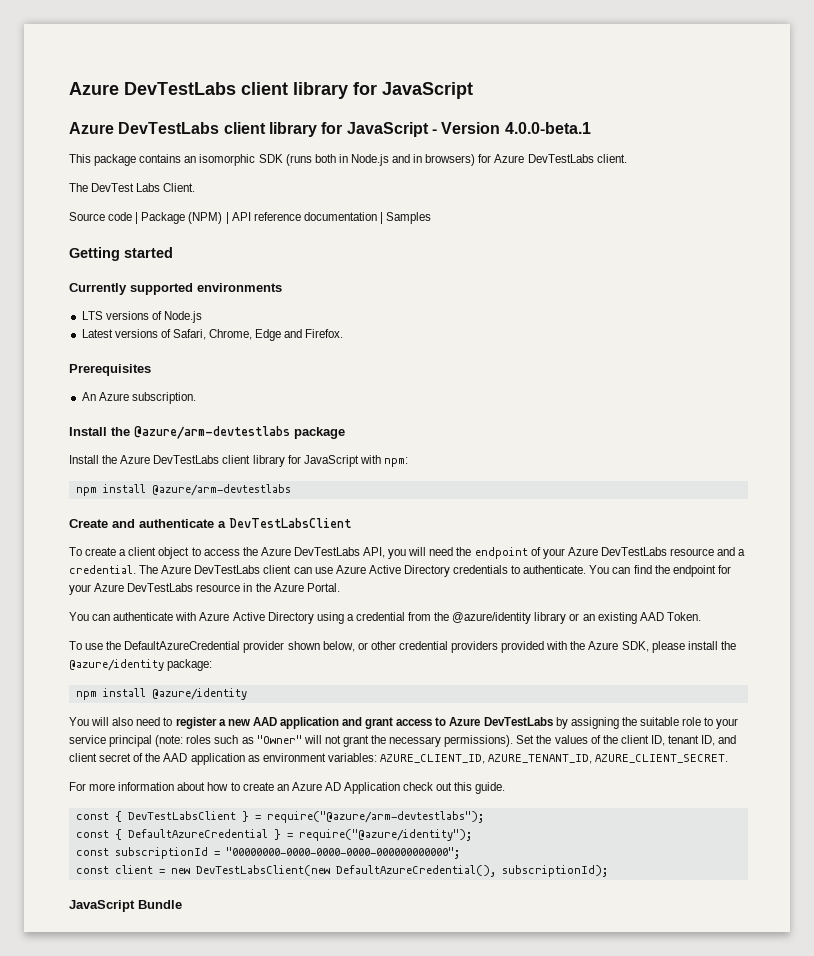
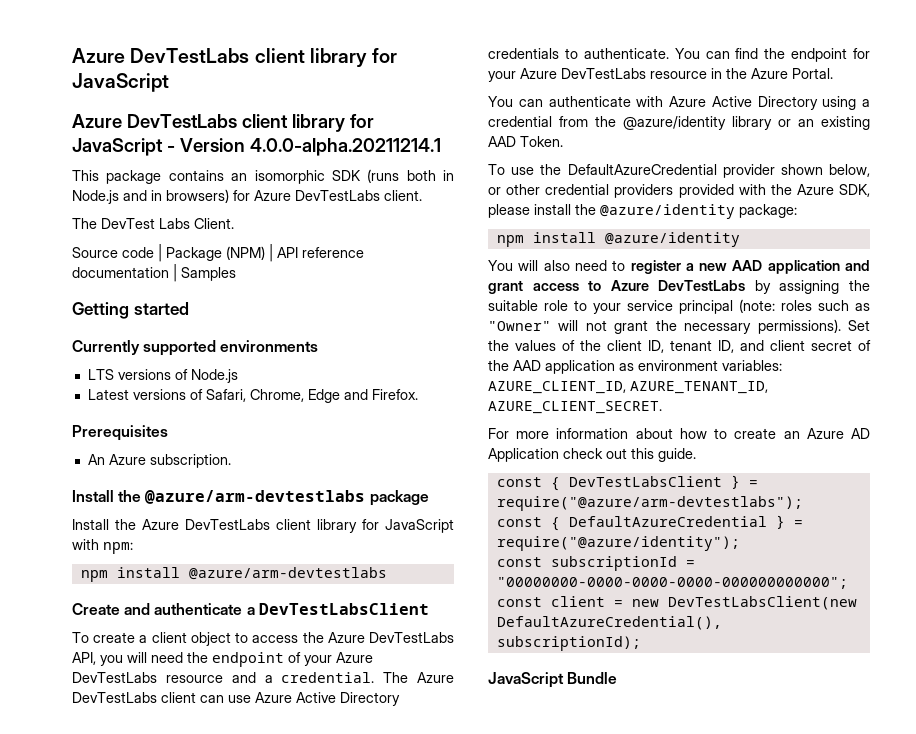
- Azure DevTestLabs client library for JavaScript - Version 4.0.0-beta.1
+ Azure DevTestLabs client library for JavaScript - Version 4.0.0-alpha.20211214.1

